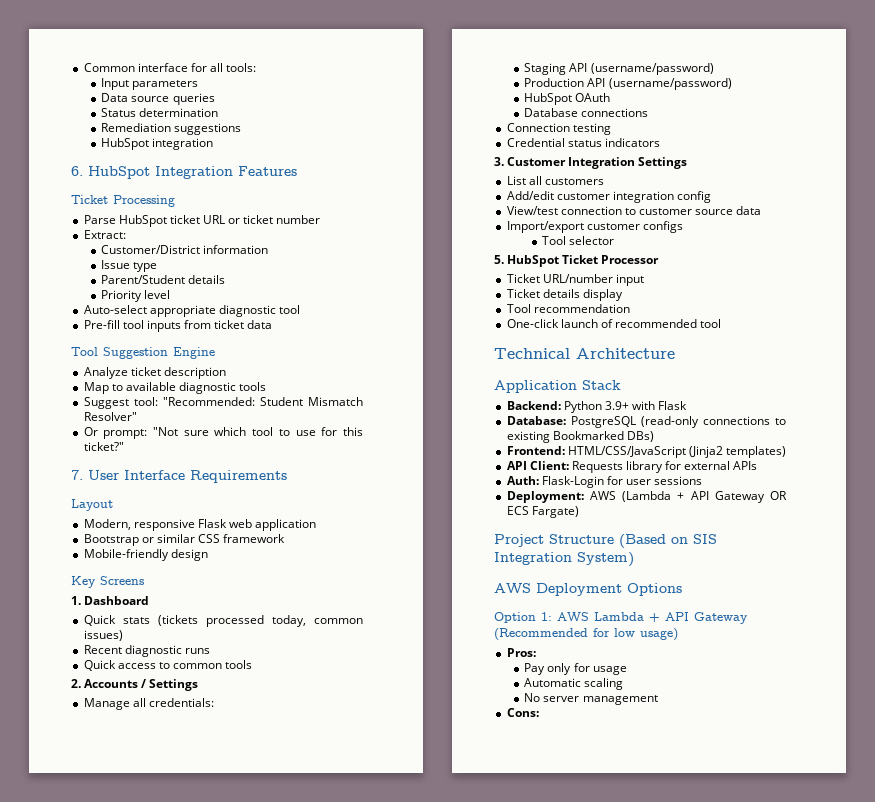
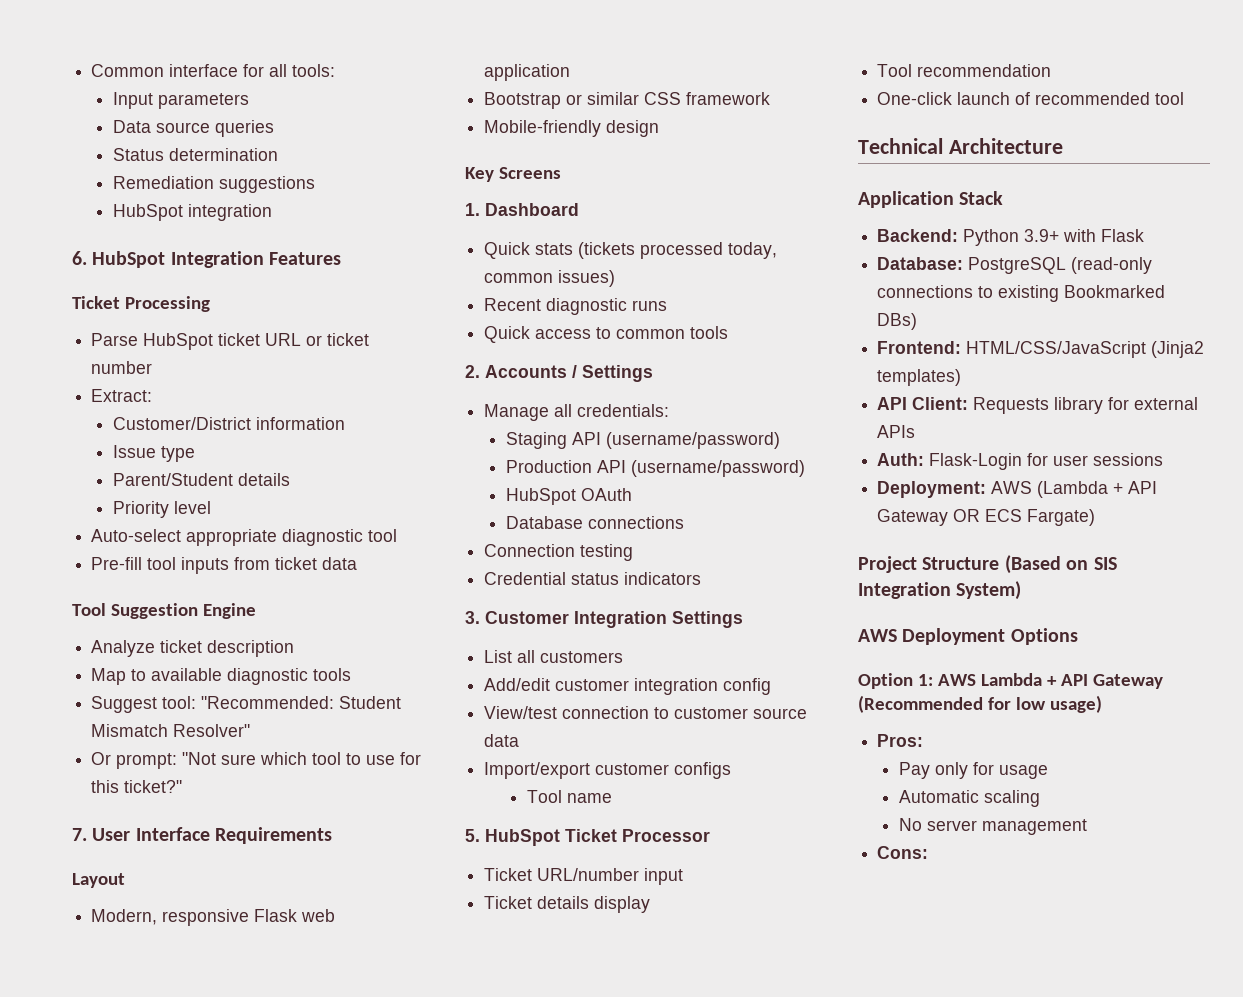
- Tool selector
+ Tool name

